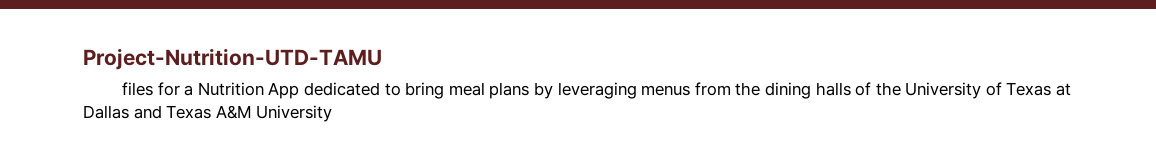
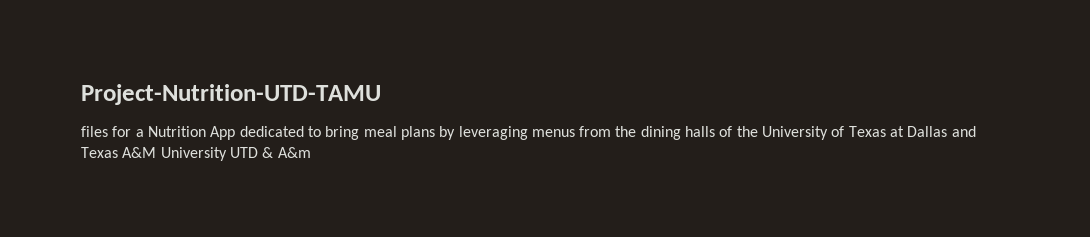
- files for a Nutrition App dedicated to bring meal plans by leveraging menus from the dining halls of the University of Texas at Dallas and Texas A&M University
+ files for a Nutrition App dedicated to bring meal plans by leveraging menus from the dining halls of the University of Texas at Dallas and Texas A&M University UTD & A&m

